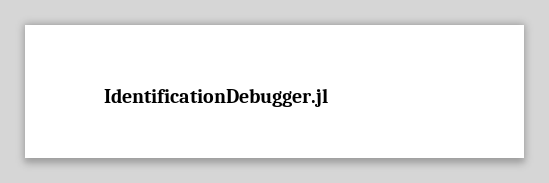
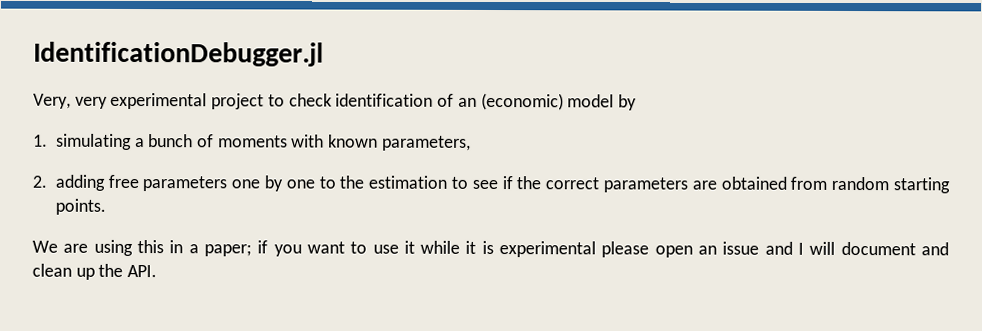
+ Very, very experimental project to check identification of an (economic) model by
+ 1. simulating a bunch of moments with known parameters,
+ 2. adding free parameters one by one to the estimation to see if the correct parameters are obtained from random starting points.
+ We are using this in a paper; if you want to use it while it is experimental please open an issue and I will document and clean up the API.

